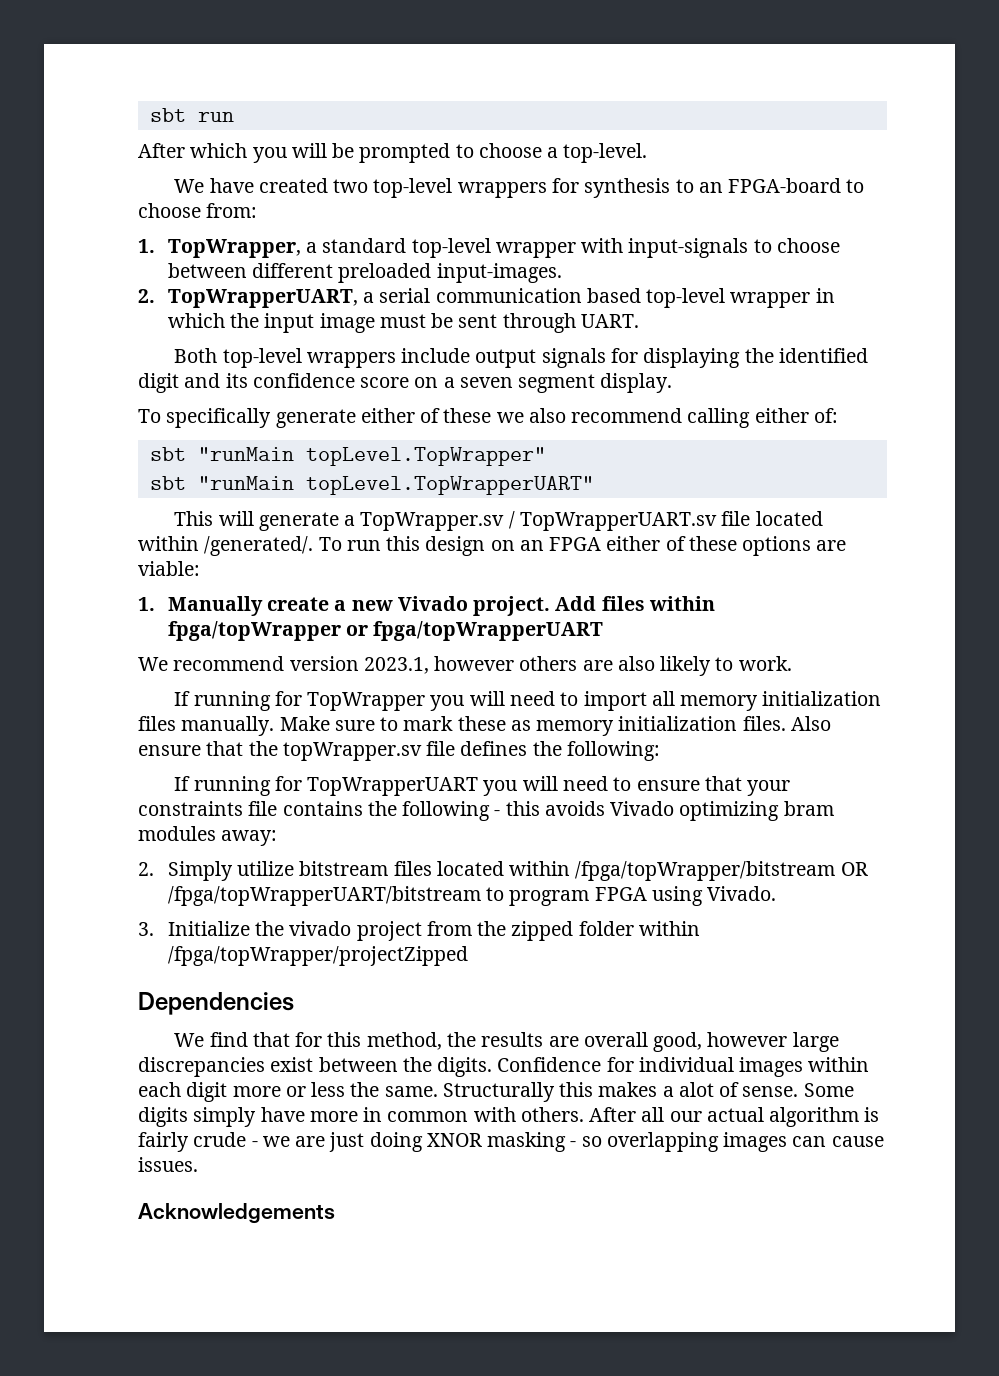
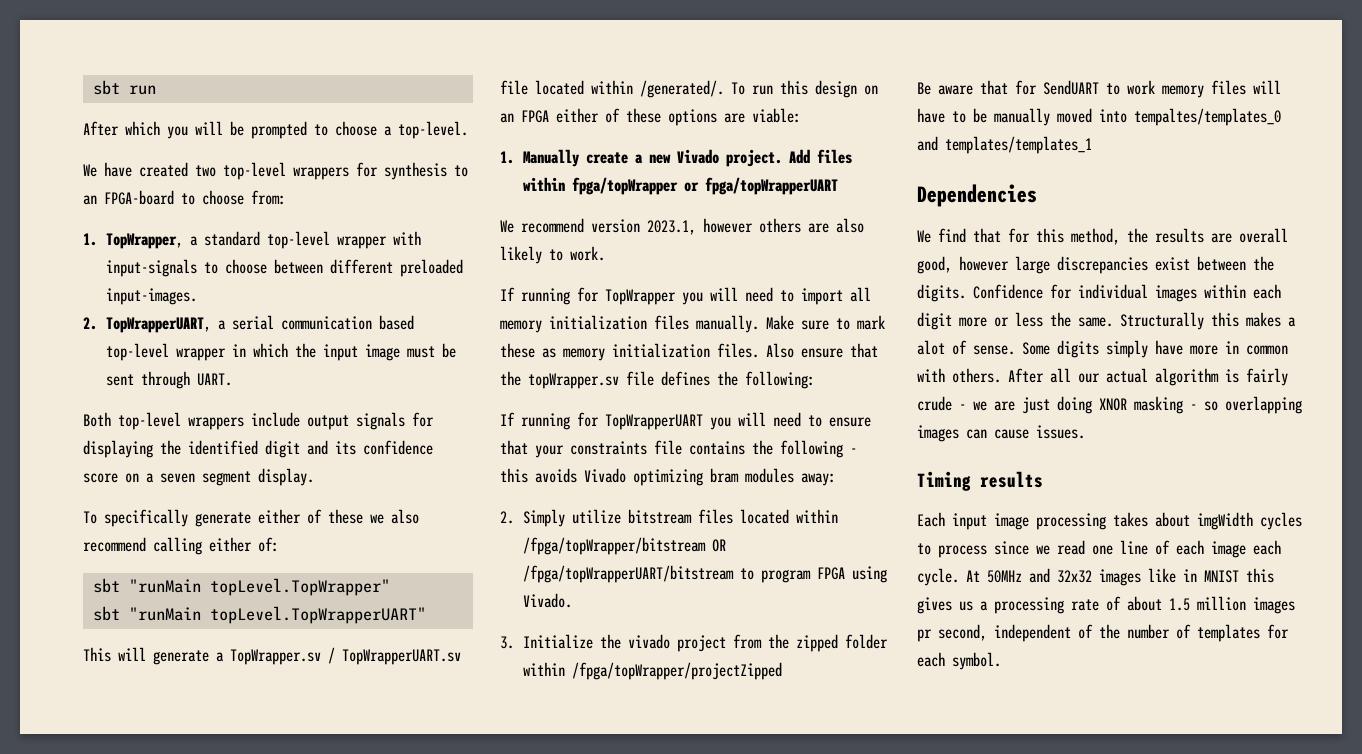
+ Be aware that for SendUART to work memory files will have to be manually moved into tempaltes/templates_0 and templates/templates_1
- Acknowledgements
+ Timing results
+ Each input image processing takes about imgWidth cycles to process since we read one line of each image each cycle. At 50MHz and 32x32 images like in MNIST this gives us a processing rate of about 1.5 million images pr second, independent of the number of templates for each symbol.

